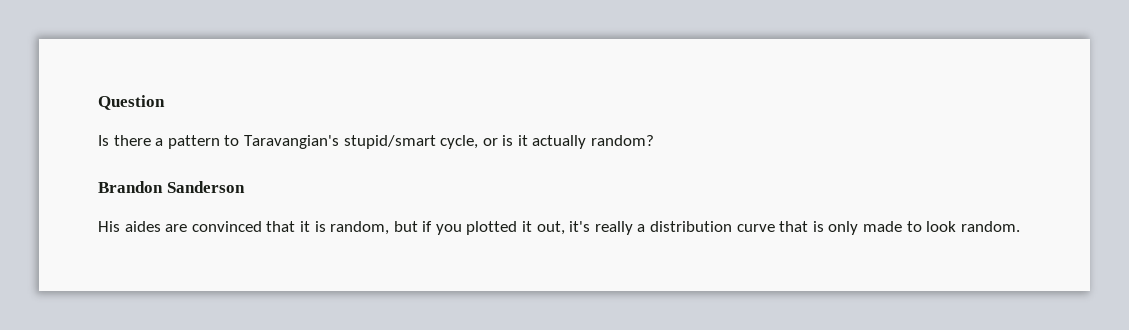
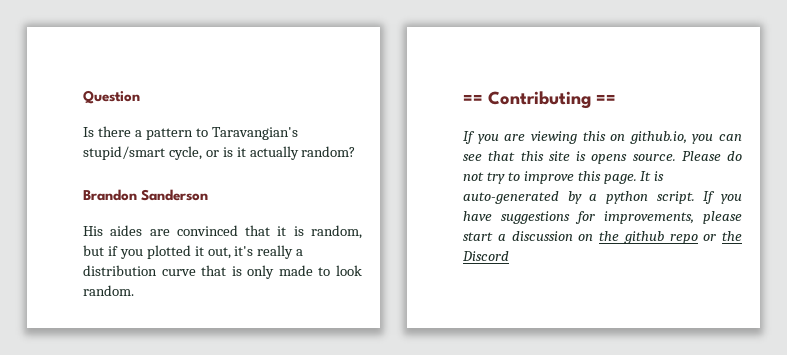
+ == Contributing ==
+ If you are viewing this on github.io, you can see that this site is opens source. Please do not try to improve this page. It is auto-generated by a python script. If you have suggestions for improvements, please start a discussion on the github repo or the Discord

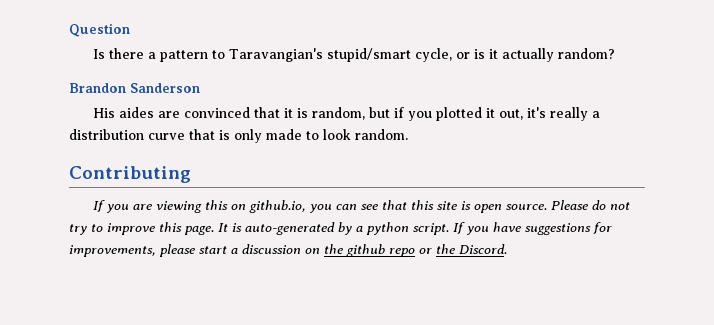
- == Contributing ==
+ Contributing
- If you are viewing this on github.io, you can see that this site is opens source.
+ If you are viewing this on github.io, you can see that this site is open source.
- If you have suggestions for improvements, please start a discussion on the github repo or the Discord
+ If you have suggestions for improvements, please start a discussion on the github repo or the Discord.

